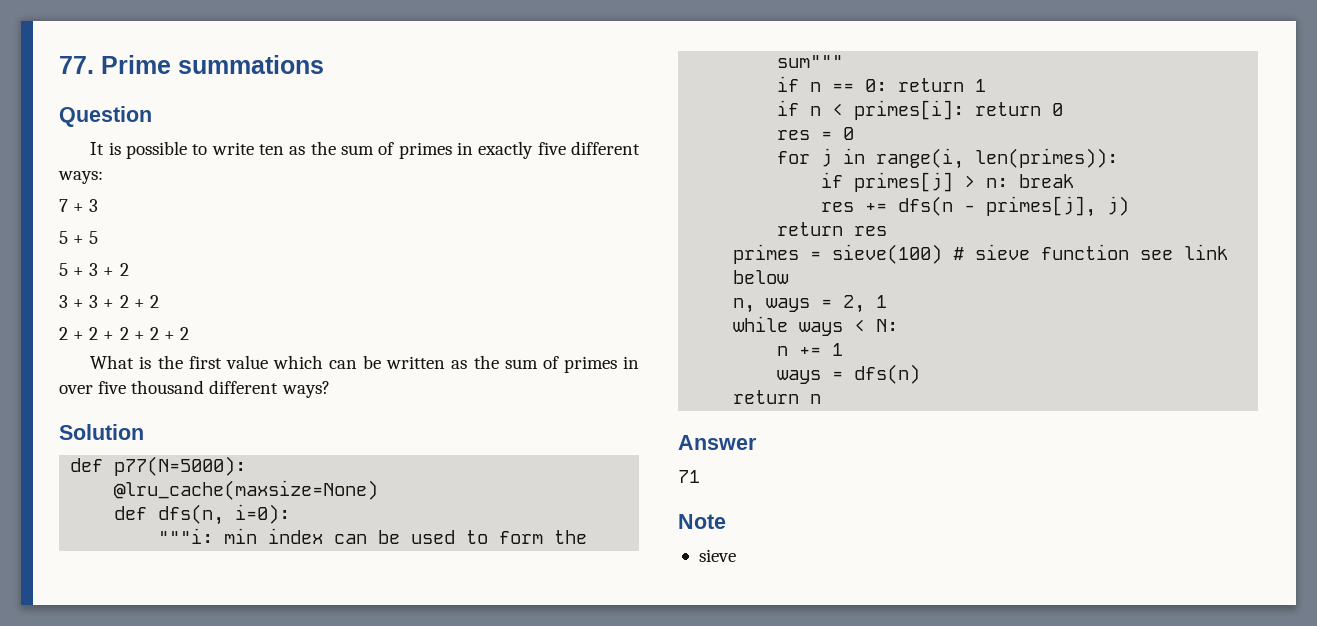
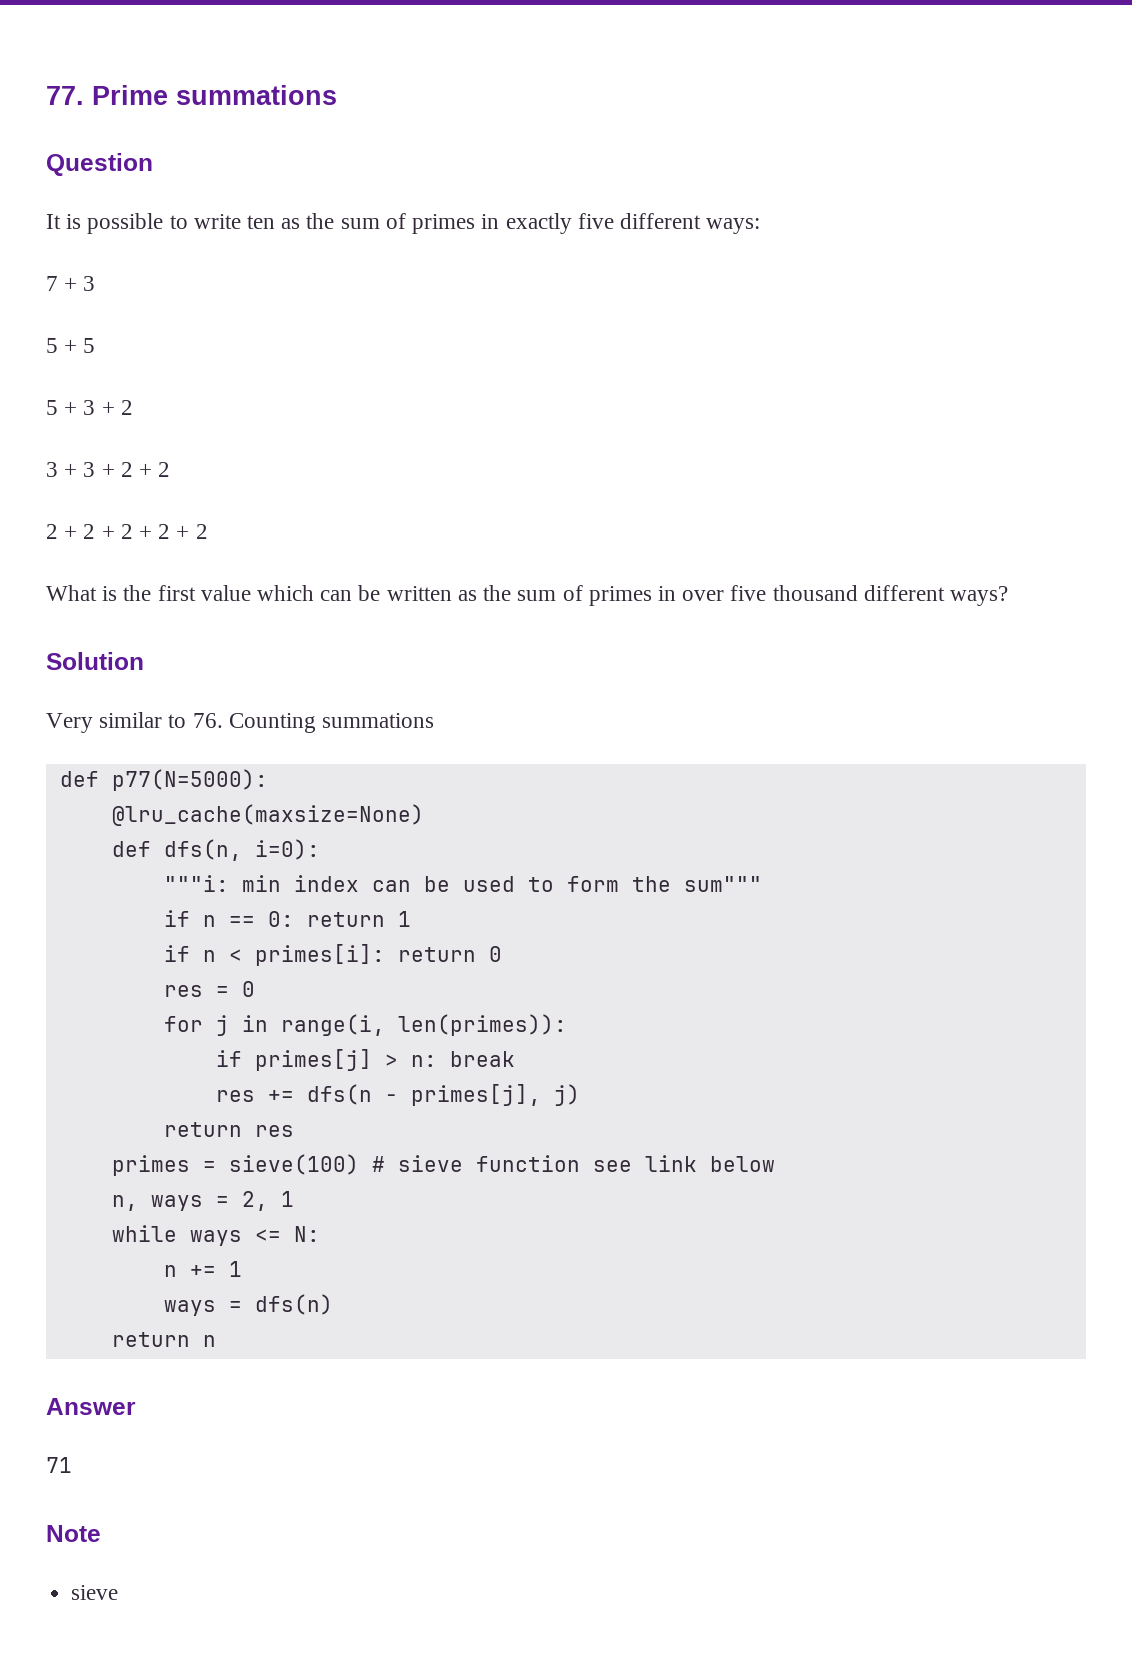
+ Very similar to 76. Counting summations
- while ways < N:
+ while ways <= N:

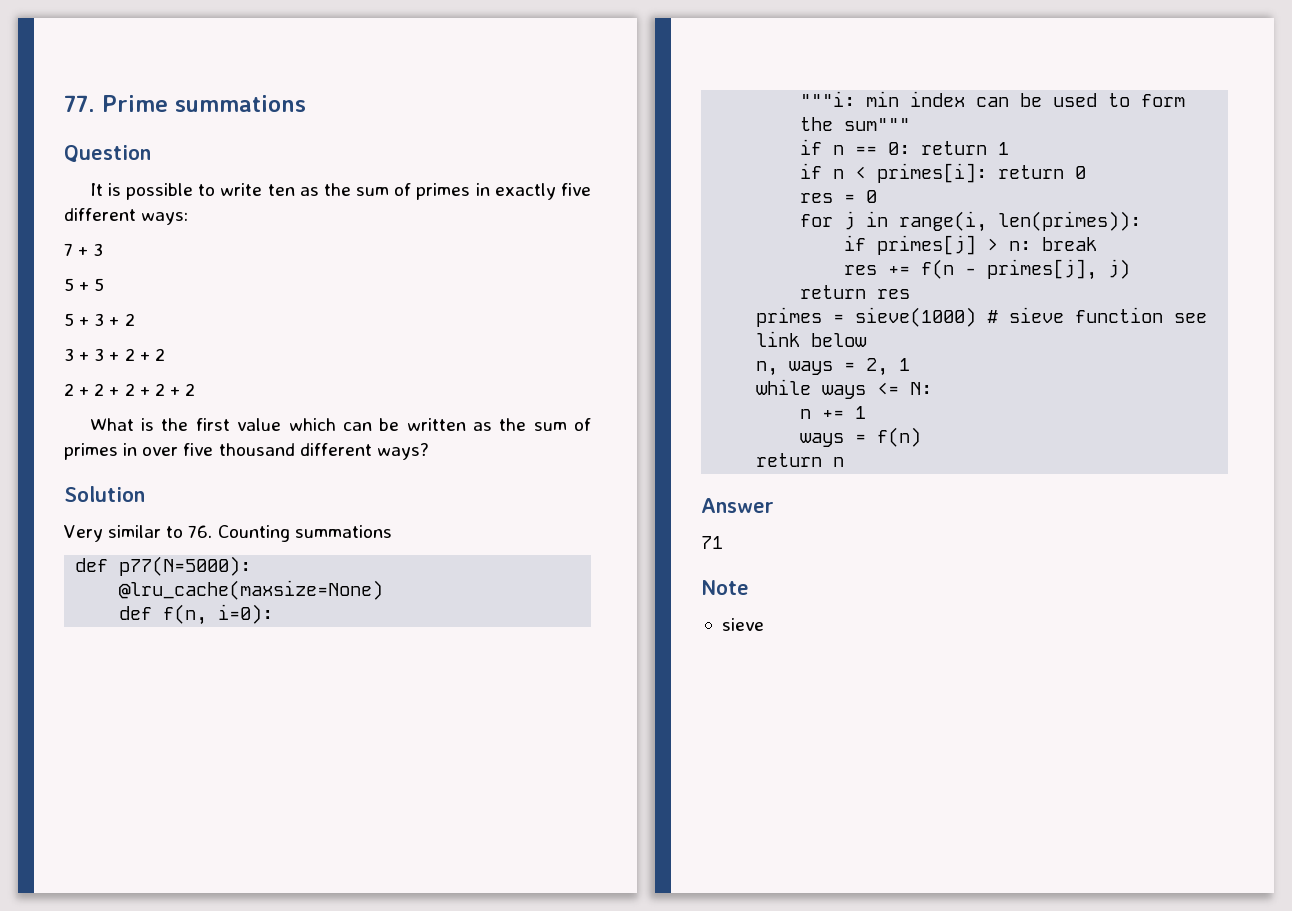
- def dfs(n, i=0):
+ def f(n, i=0):
- res += dfs(n - primes[j], j)
+ res += f(n - primes[j], j)
- primes = sieve(100) # sieve function see link below
+ primes = sieve(1000) # sieve function see link below
- ways = dfs(n)
+ ways = f(n)

